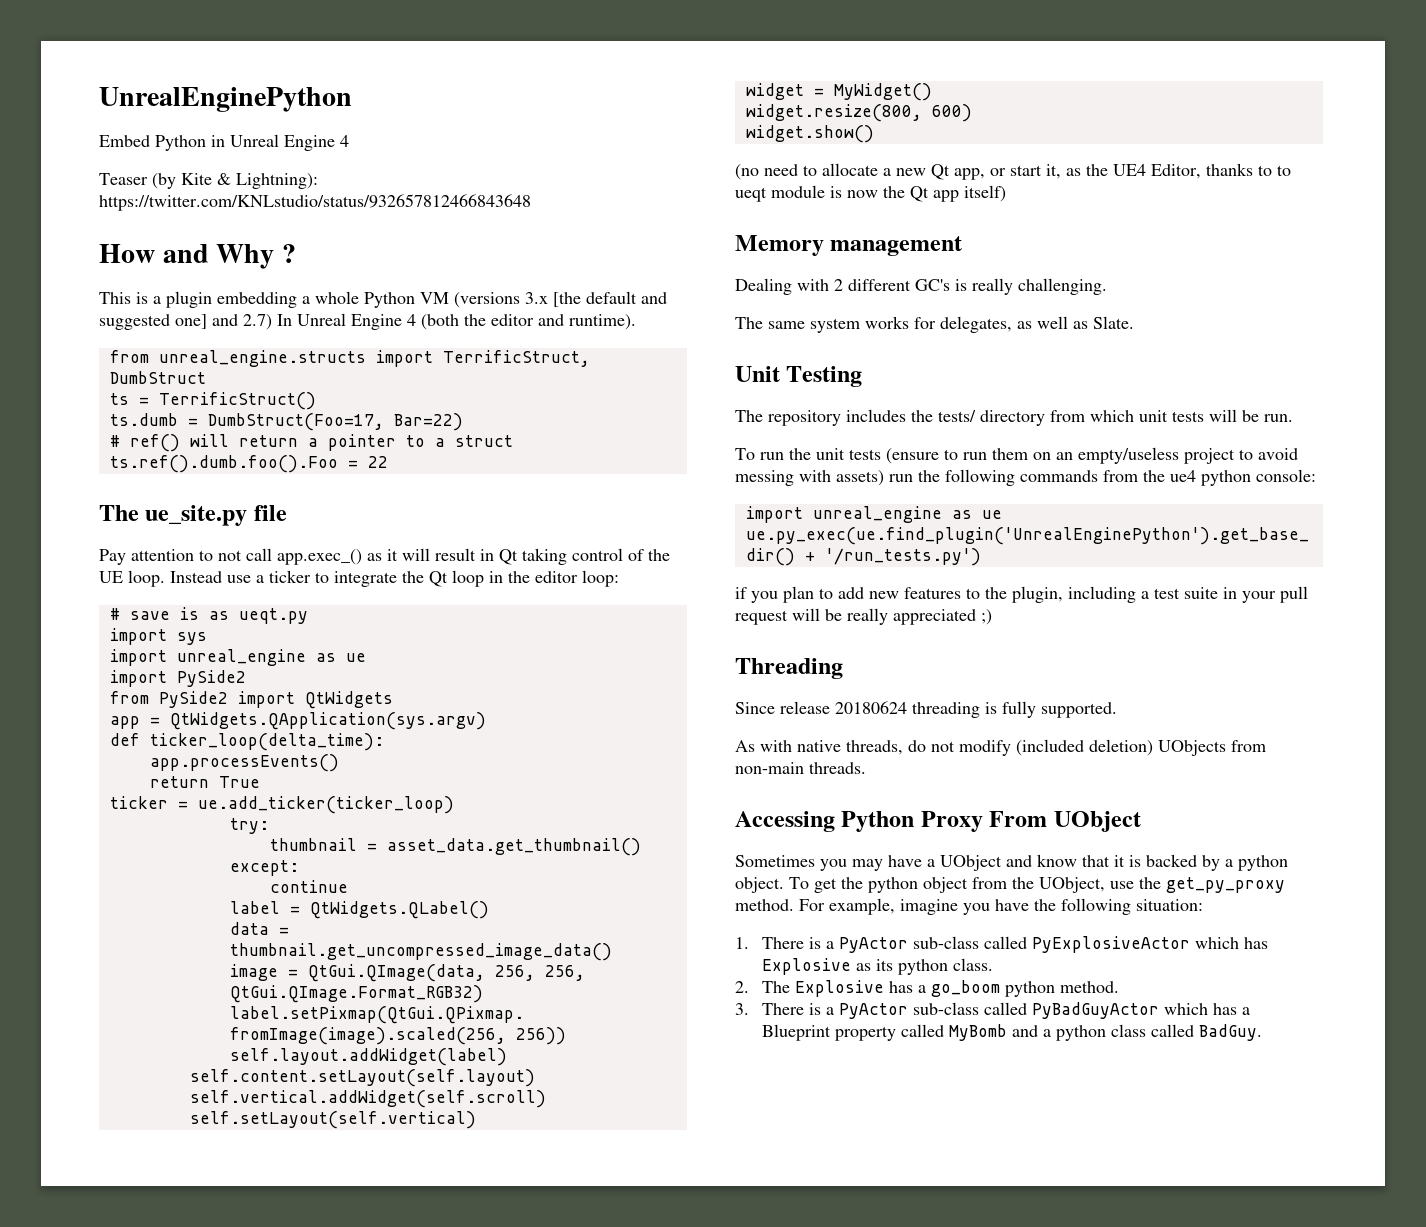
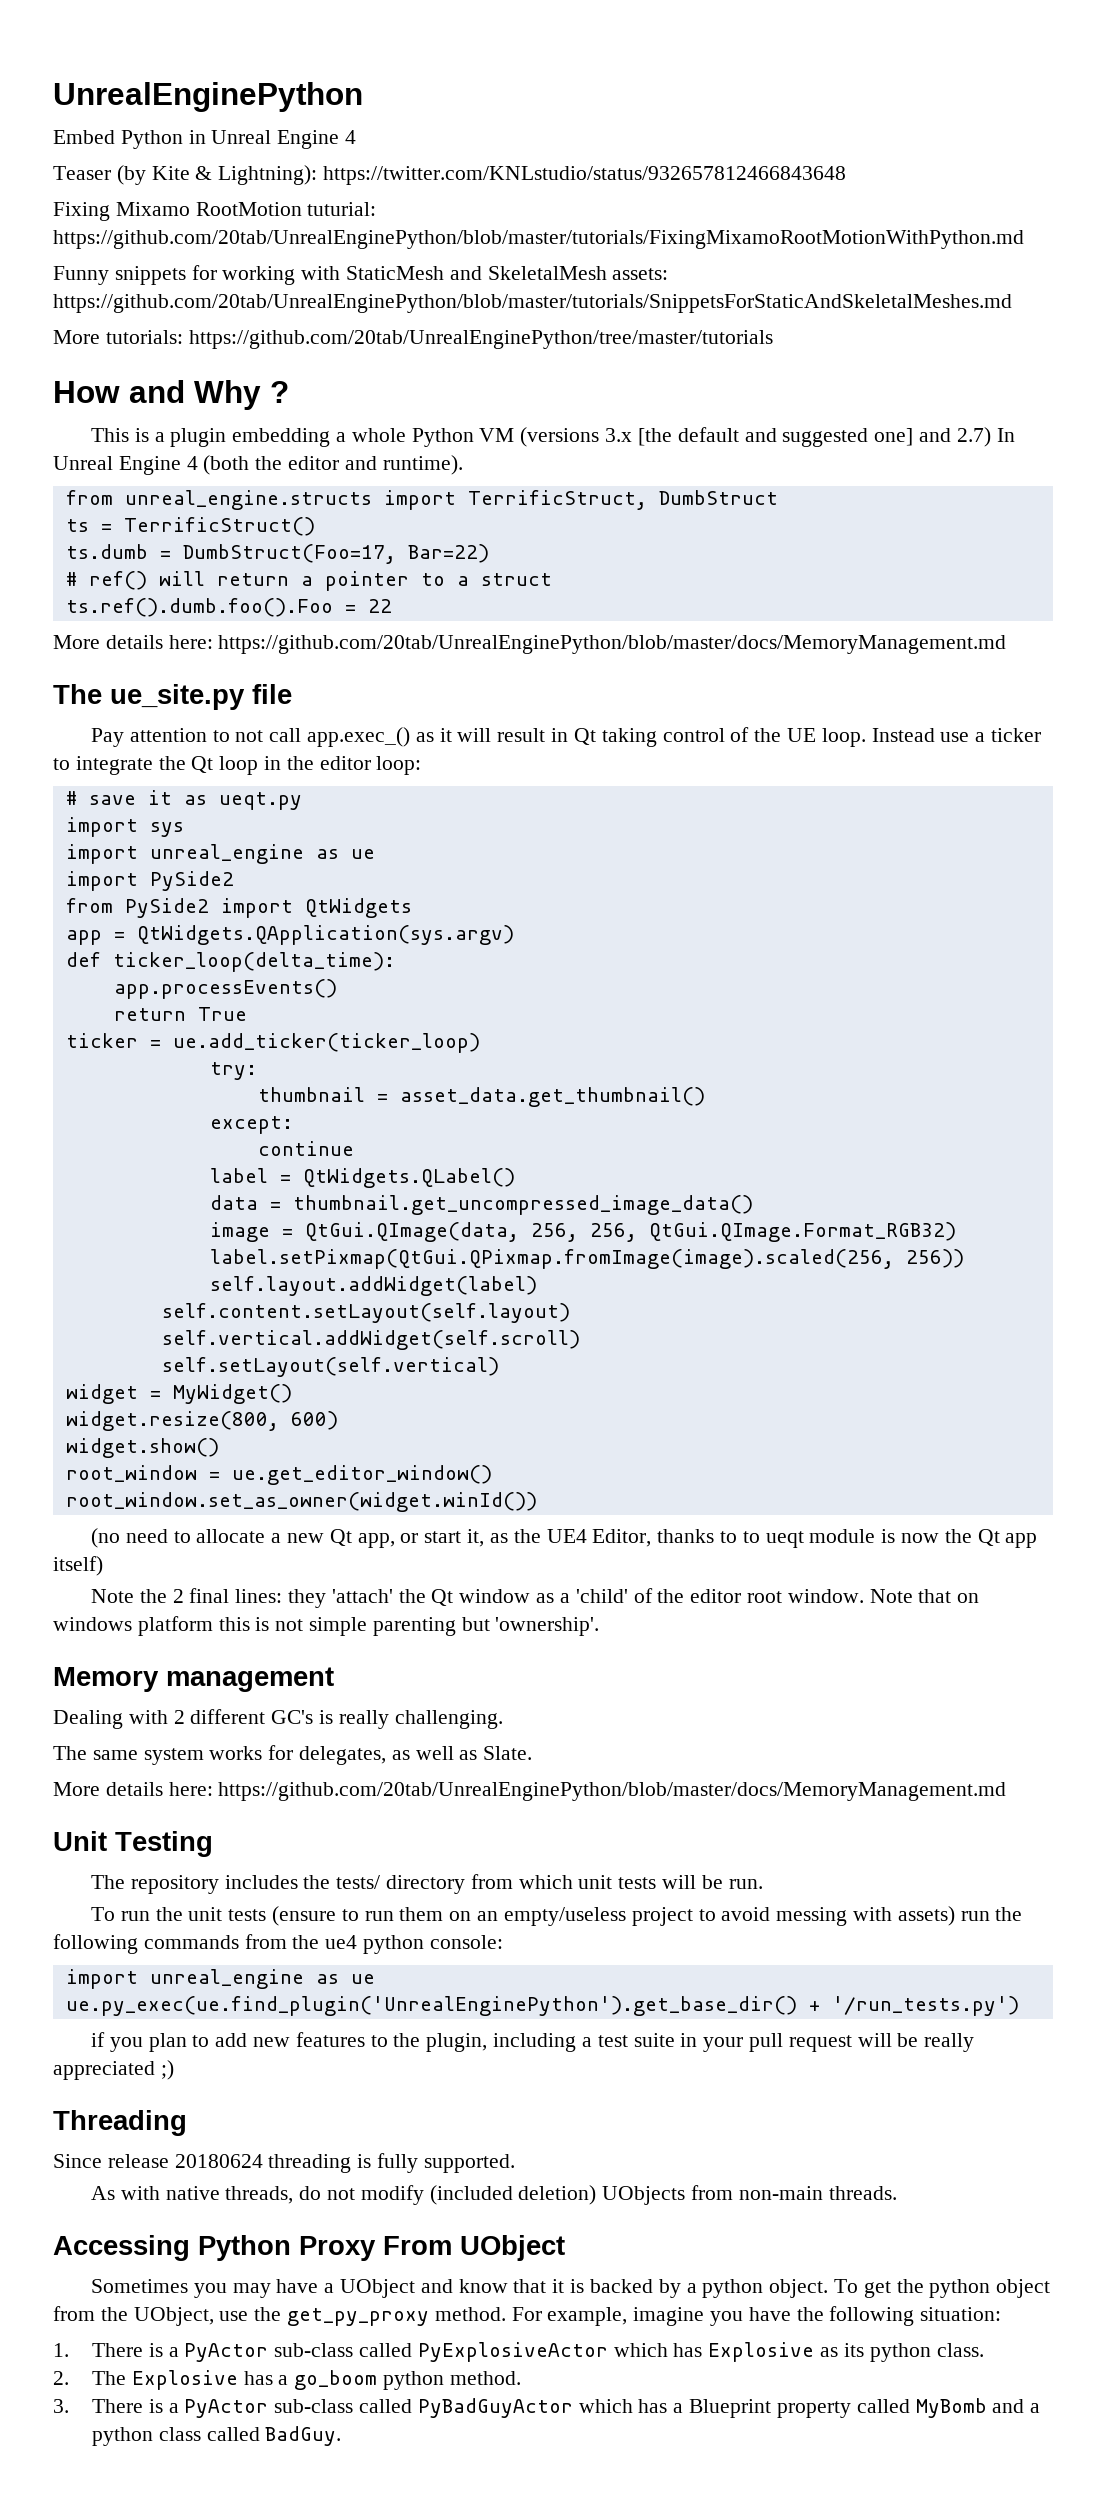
+ Fixing Mixamo RootMotion tuturial: https://github.com/20tab/UnrealEnginePython/blob/master/tutorials/FixingMixamoRootMotionWithPython.md
+ Funny snippets for working with StaticMesh and SkeletalMesh assets: https://github.com/20tab/UnrealEnginePython/blob/master/tutorials/SnippetsForStaticAndSkeletalMeshes.md
+ More tutorials: https://github.com/20tab/UnrealEnginePython/tree/master/tutorials
  ts.ref().dumb.foo().Foo = 22
+ More details here: https://github.com/20tab/UnrealEnginePython/blob/master/docs/MemoryManagement.md
- # save is as ueqt.py
+ # save it as ueqt.py
+ root_window = ue.get_editor_window()
+ root_window.set_as_owner(widget.winId())
+ Note the 2 final lines: they 'attach' the Qt window as a 'child' of the editor root window. Note that on windows platform this is not simple parenting but 'ownership'.
  The same system works for delegates, as well as Slate.
+ More details here: https://github.com/20tab/UnrealEnginePython/blob/master/docs/MemoryManagement.md

